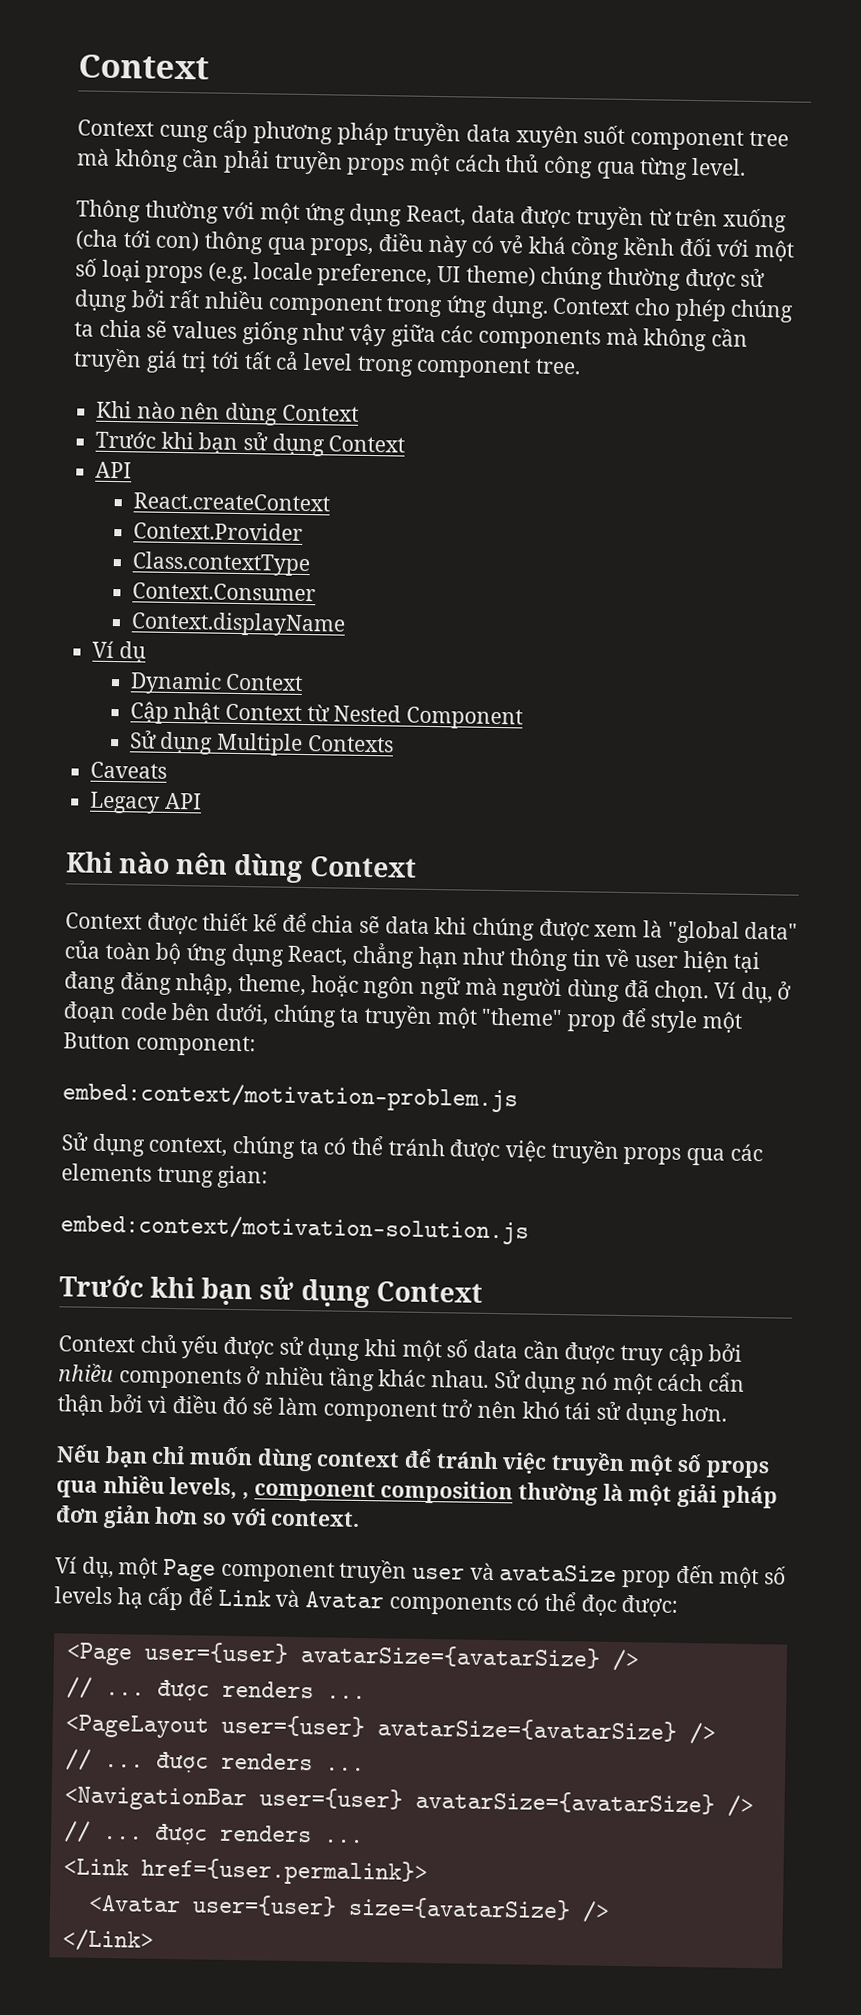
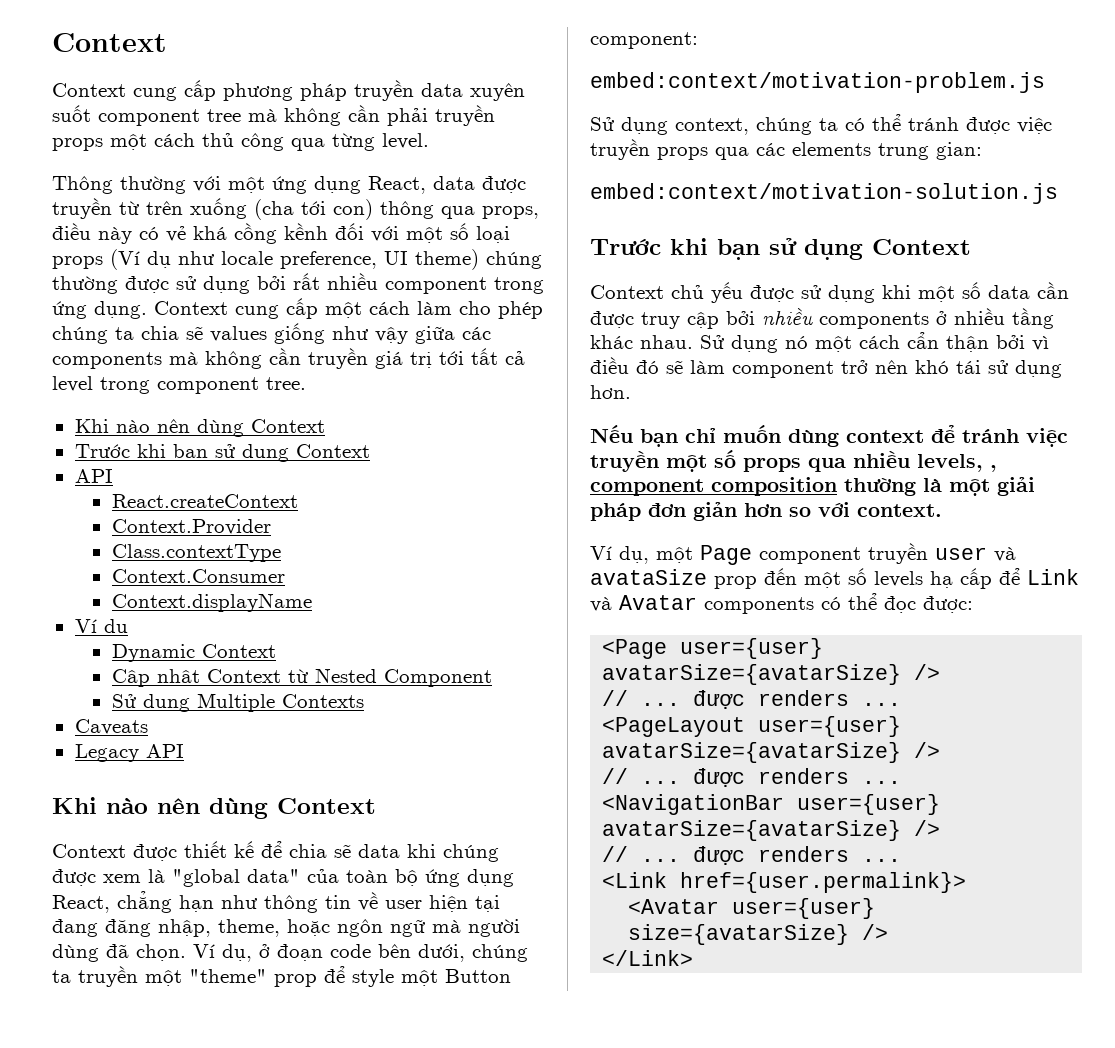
- Thông thường với một ứng dụng React, data được truyền từ trên xuống (cha tới con) thông qua props, điều này có vẻ khá cồng kềnh đối với một số loại props (e.g. locale preference, UI theme) chúng thường được sử dụng bởi rất nhiều component trong ứng dụng.
+ Thông thường với một ứng dụng React, data được truyền từ trên xuống (cha tới con) thông qua props, điều này có vẻ khá cồng kềnh đối với một số loại props (Ví dụ như locale preference, UI theme) chúng thường được sử dụng bởi rất nhiều component trong ứng dụng.
- Context cho phép chúng ta chia sẽ values giống như vậy giữa các components mà không cần truyền giá trị tới tất cả level trong component tree.
+ Context cung cấp một cách làm cho phép chúng ta chia sẽ values giống như vậy giữa các components mà không cần truyền giá trị tới tất cả level trong component tree.

